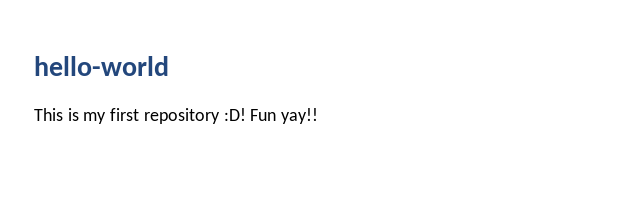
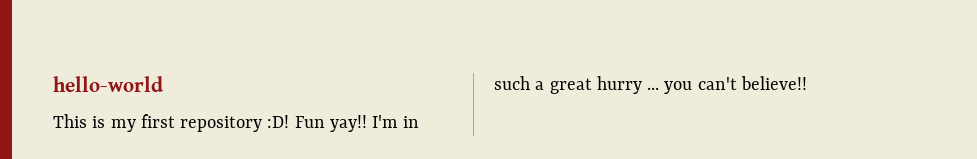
+ I'm in such a great hurry ... you can't believe!!

